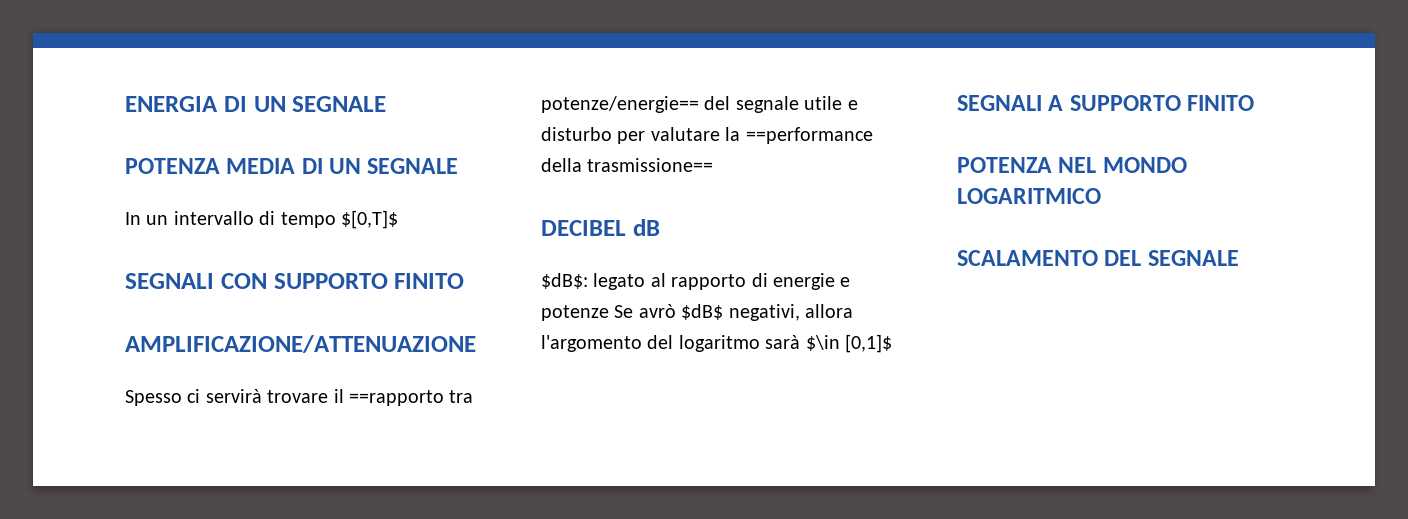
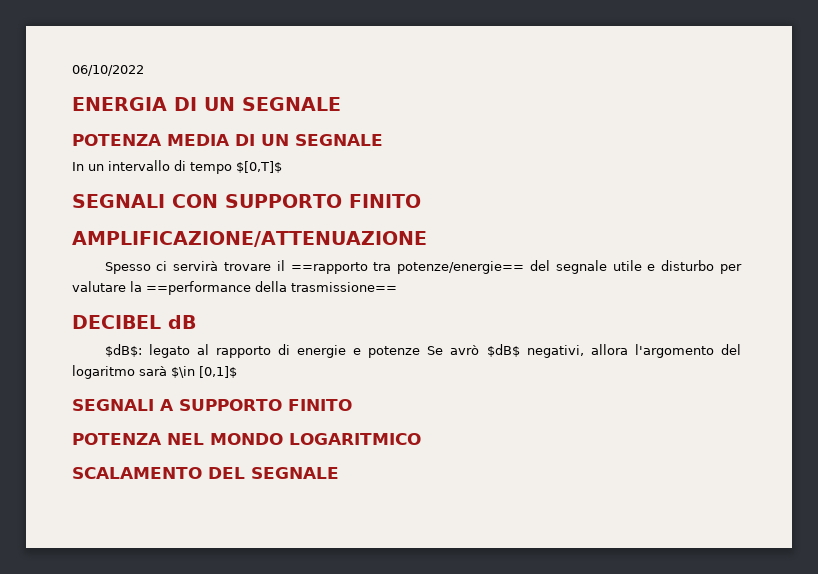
+ 06/10/2022

